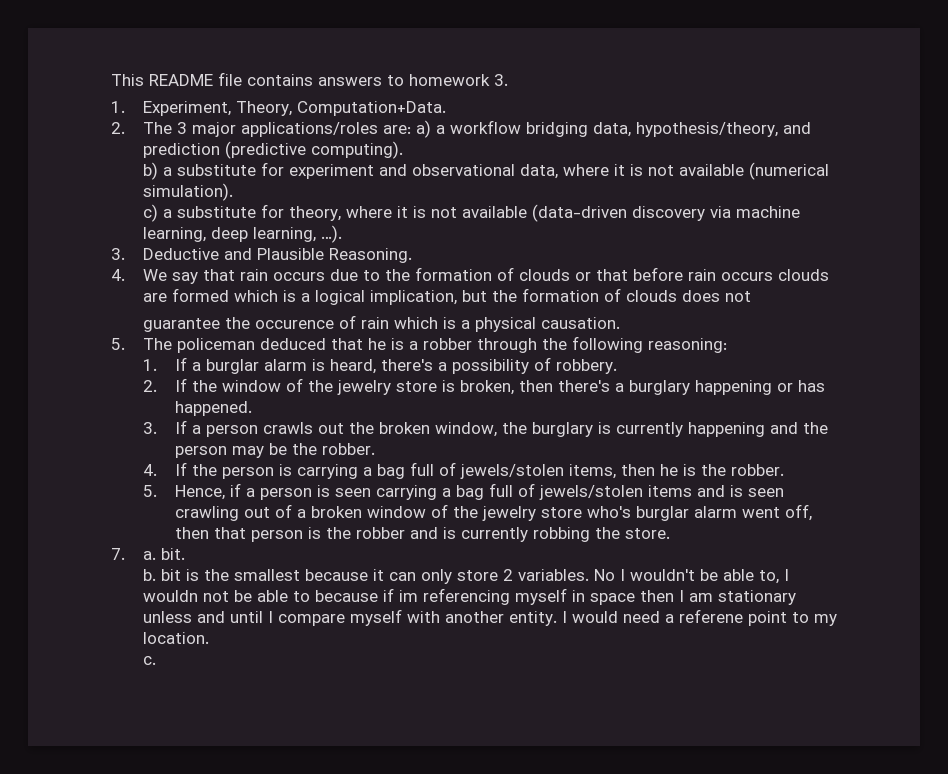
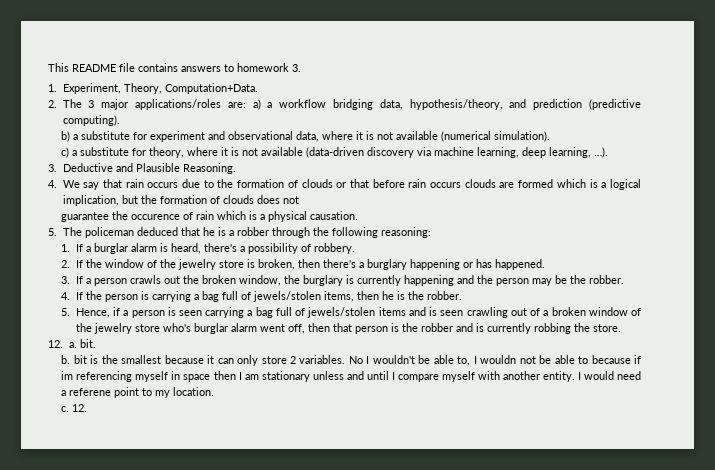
- 7. a. bit.
+ 12. a. bit.
- c.
+ c. 12.

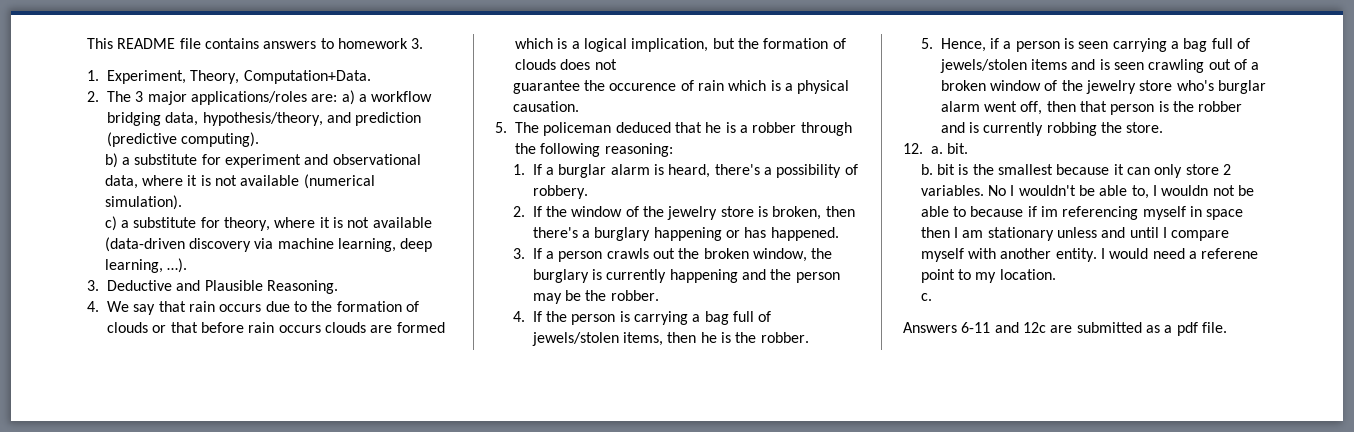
- c. 12.
+ c.
+ Answers 6-11 and 12c are submitted as a pdf file.

